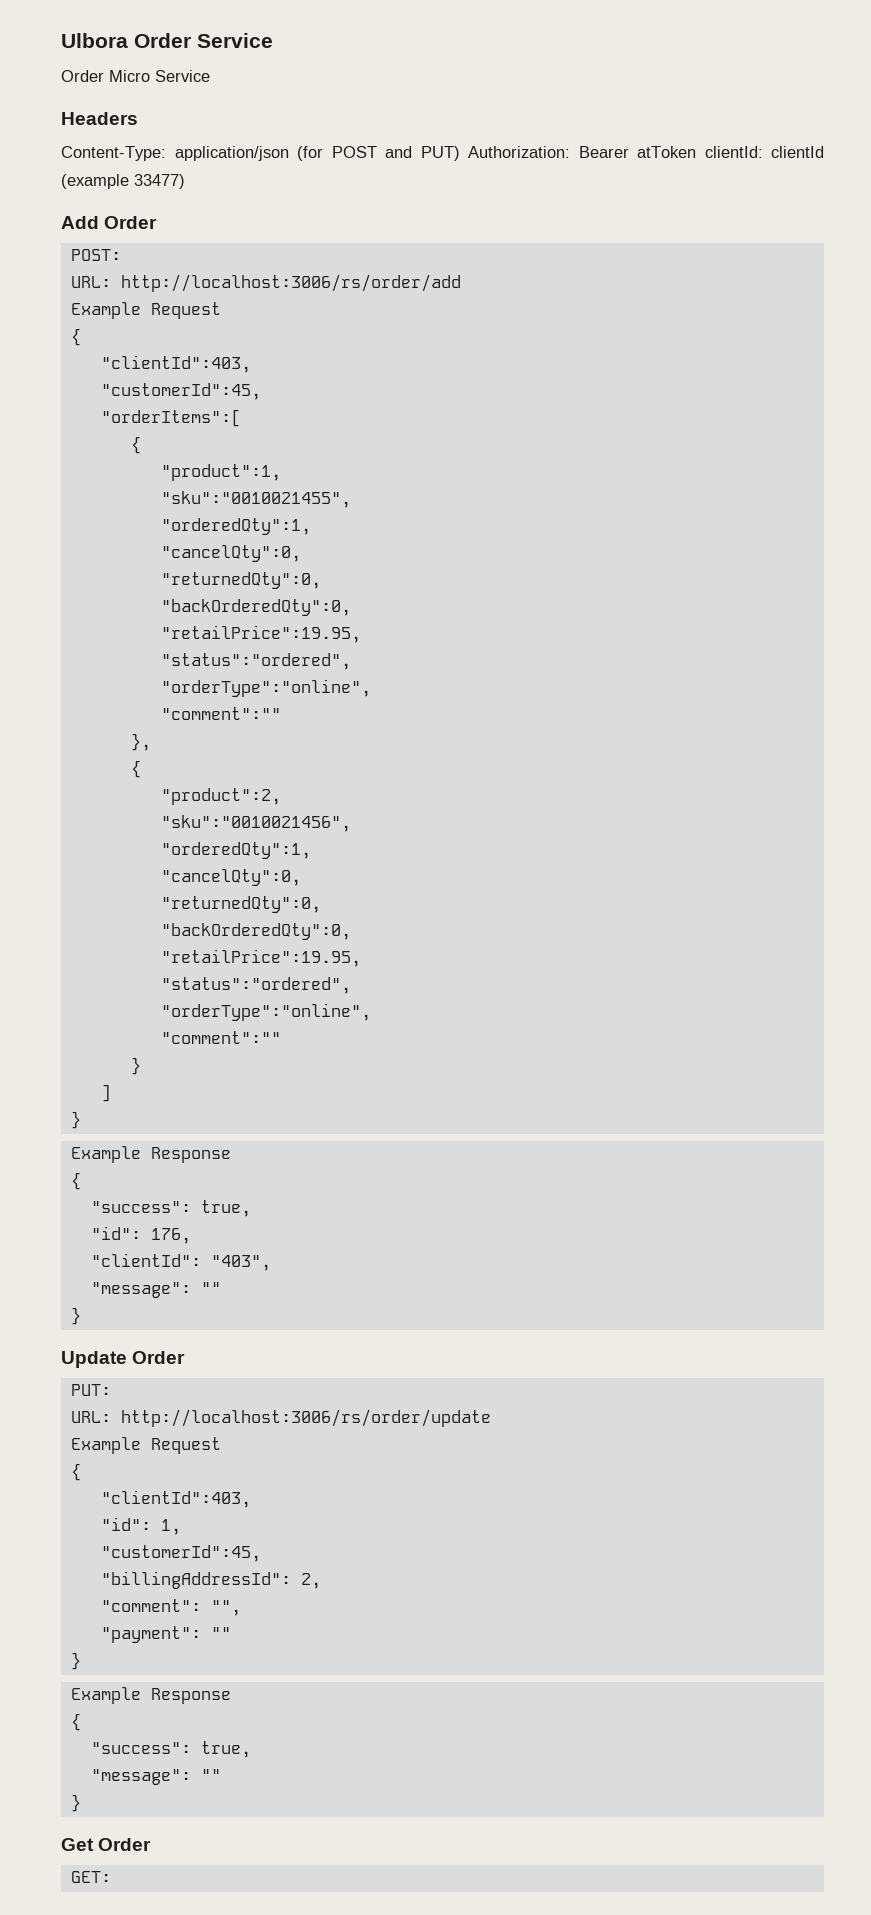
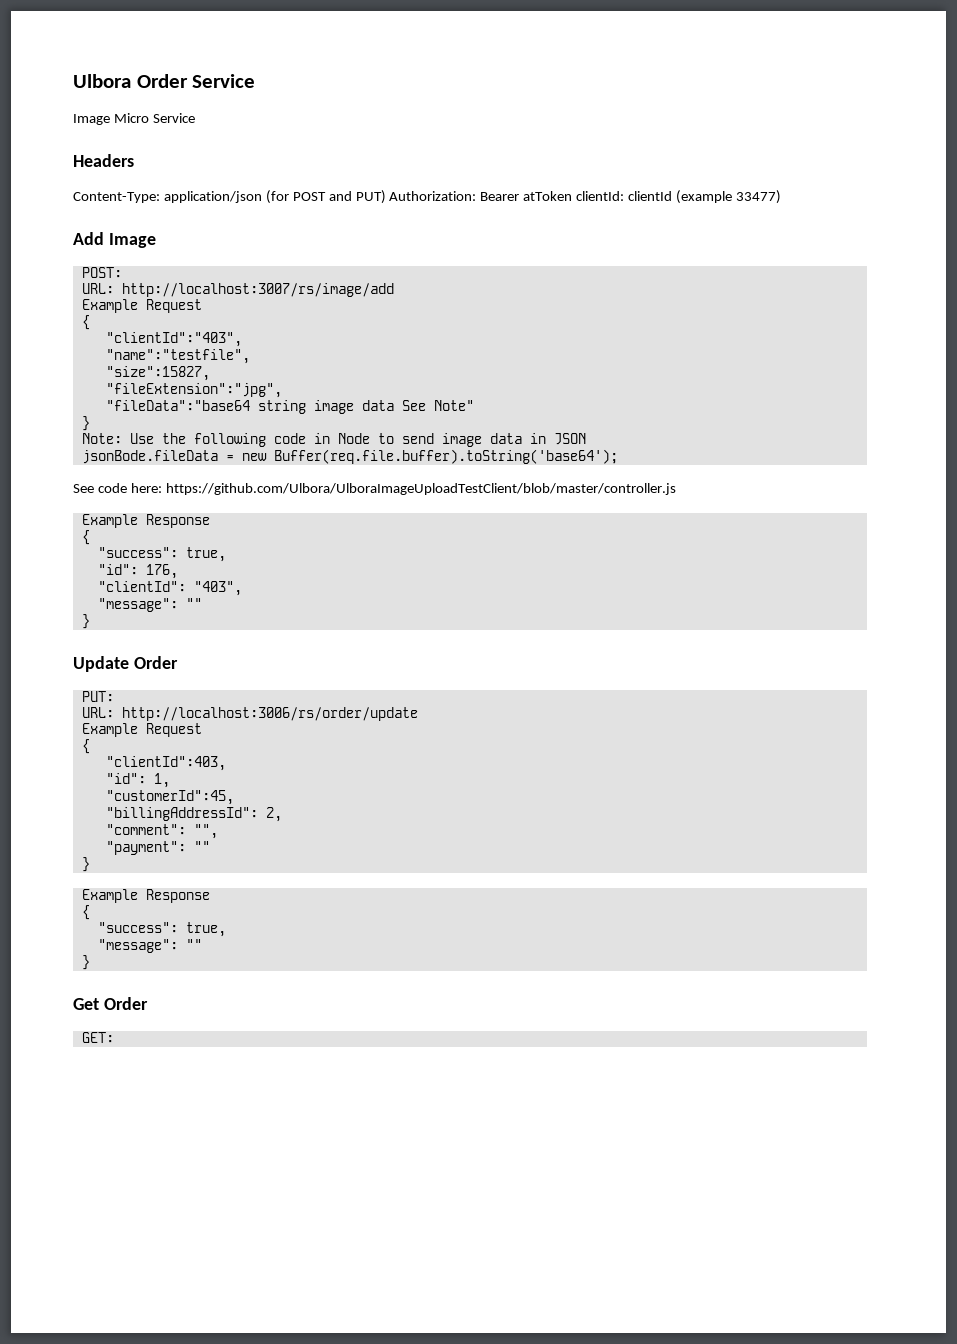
- Order Micro Service
+ Image Micro Service
- Add Order
+ Add Image
- URL: http://localhost:3006/rs/order/add
+ URL: http://localhost:3007/rs/image/add
  Example Request
  {
- "clientId":403,
- "customerId":45,
- "orderItems":[
- {
- "product":1,
- "sku":"0010021455",
- "orderedQty":1,
- "cancelQty":0,
- "returnedQty":0,
- "backOrderedQty":0,
- "retailPrice":19.95,
- "status":"ordered",
- "orderType":"online",
- "comment":""
- },
- {
- "product":2,
- "sku":"0010021456",
- "orderedQty":1,
- "cancelQty":0,
- "returnedQty":0,
- "backOrderedQty":0,
- "retailPrice":19.95,
- "status":"ordered",
- "orderType":"online",
- "comment":""
+ "clientId":"403",
+ "name":"testfile",
+ "size":15827,
+ "fileExtension":"jpg",
+ "fileData":"base64 string image data See Note"
  }
- ]
- }
+ Note: Use the following code in Node to send image data in JSON
+ jsonBode.fileData = new Buffer(req.file.buffer).toString('base64');
+ See code here: https://github.com/Ulbora/UlboraImageUploadTestClient/blob/master/controller.js

